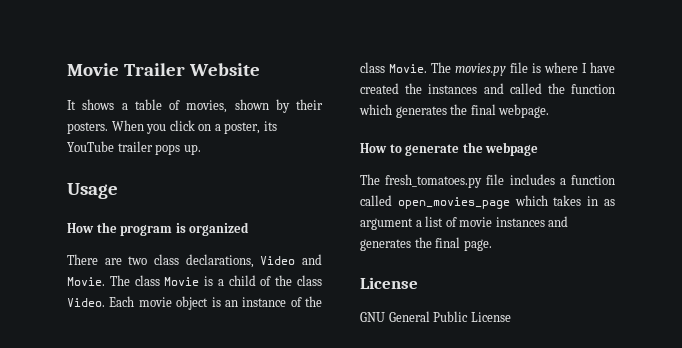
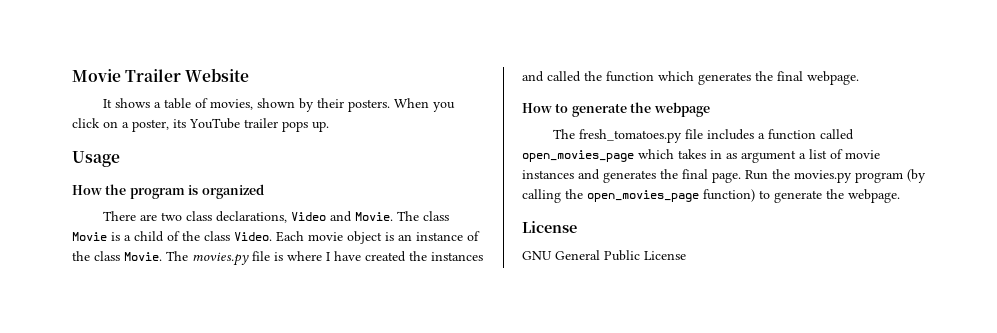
+ Run the movies.py program (by calling the open_movies_page function) to generate the webpage.

